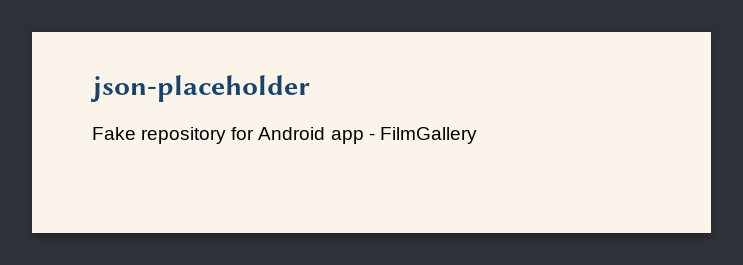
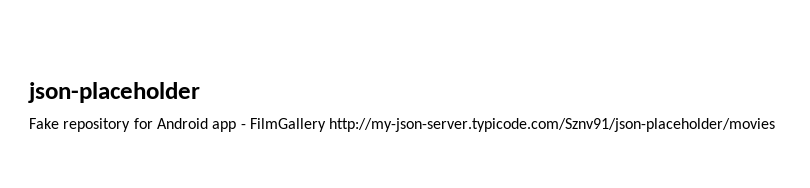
- Fake repository for Android app - FilmGallery
+ Fake repository for Android app - FilmGallery http://my-json-server.typicode.com/Sznv91/json-placeholder/movies

